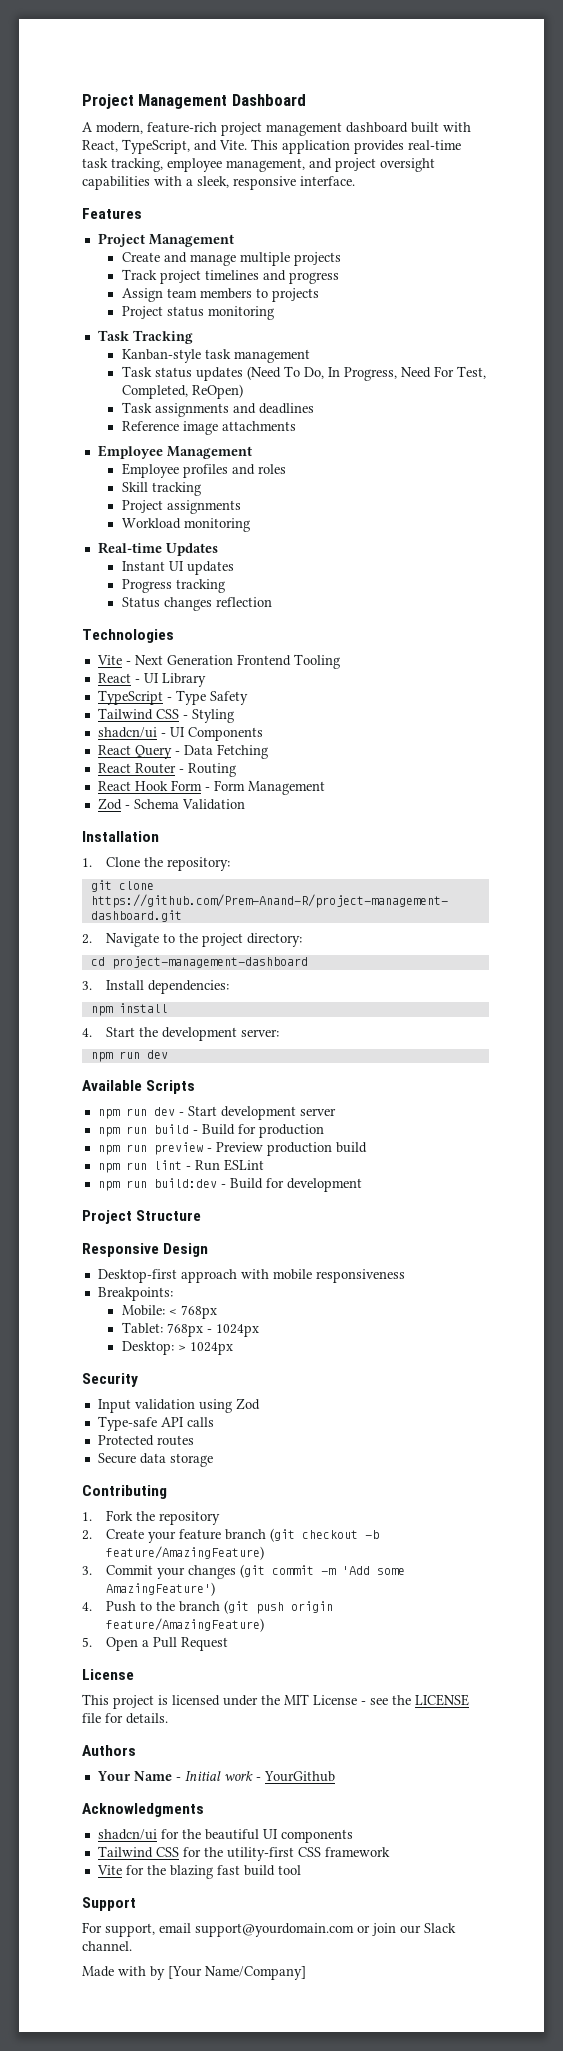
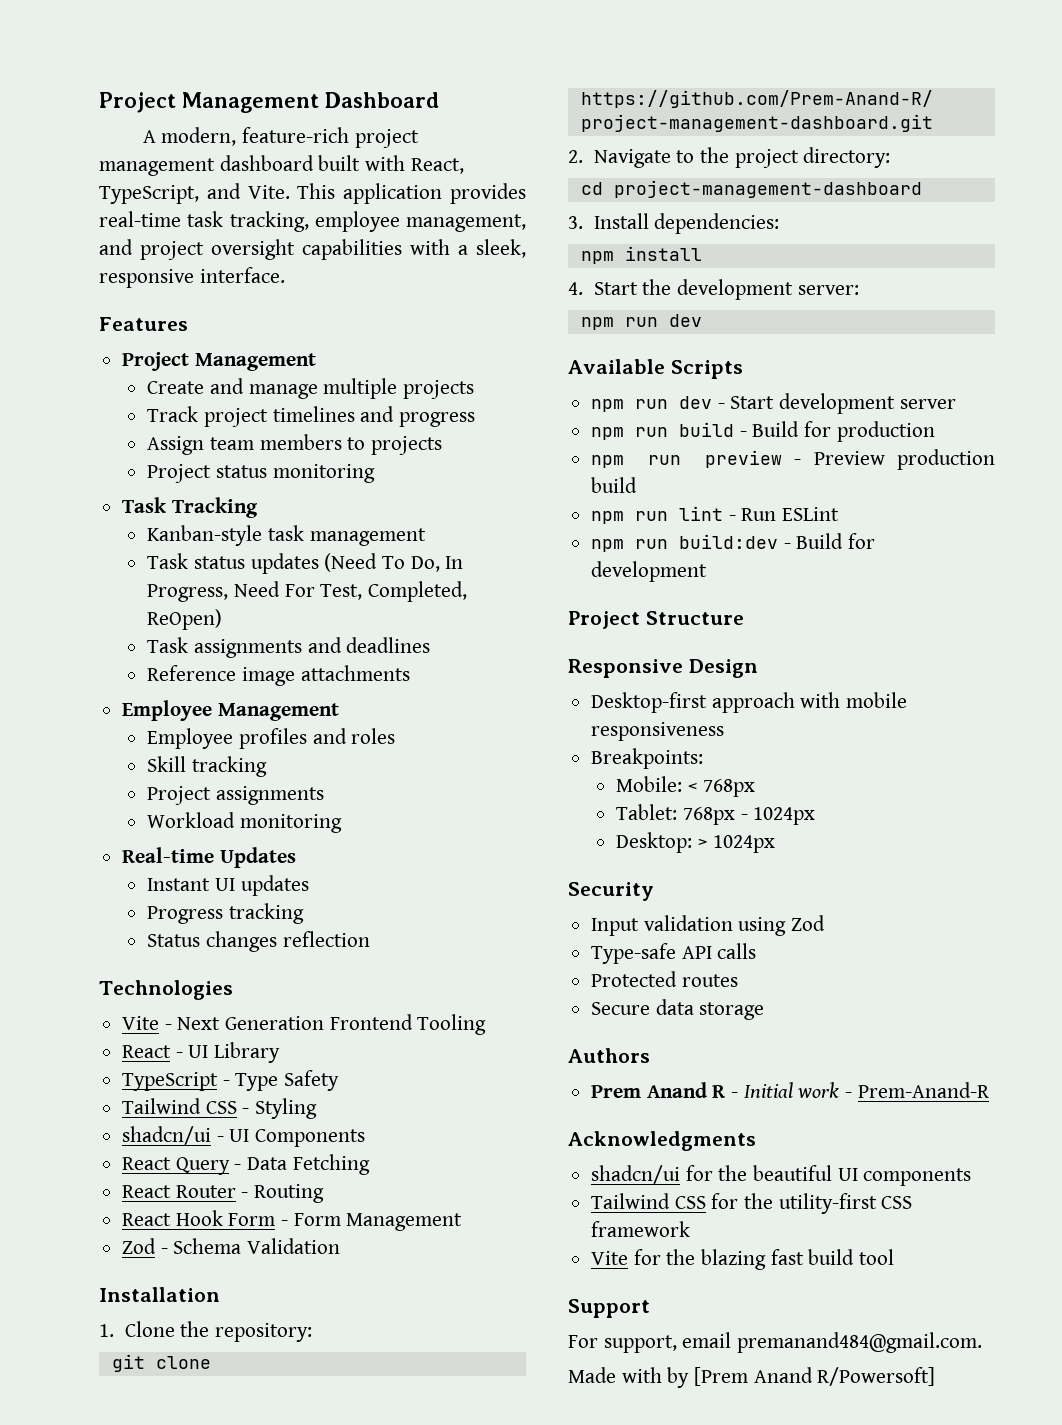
- Contributing
- 1. Fork the repository
- 2. Create your feature branch (git checkout -b feature/AmazingFeature)
- 3. Commit your changes (git commit -m 'Add some AmazingFeature')
- 4. Push to the branch (git push origin feature/AmazingFeature)
- 5. Open a Pull Request
- License
- This project is licensed under the MIT License - see the LICENSE file for details.
  Authors
- Your Name - Initial work - YourGithub
+ Prem Anand R - Initial work - Prem-Anand-R
- For support, email support@yourdomain.com or join our Slack channel.
+ For support, email premanand484@gmail.com.
- Made with by [Your Name/Company]
+ Made with by [Prem Anand R/Powersoft]

